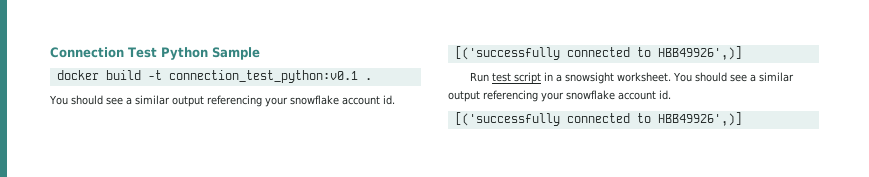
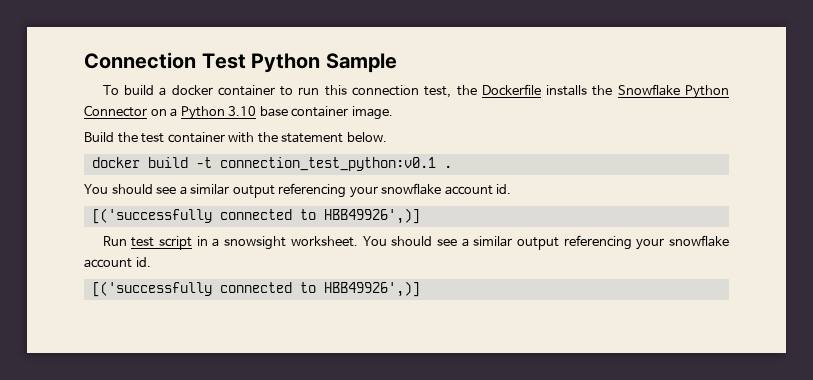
+ To build a docker container to run this connection test, the Dockerfile installs the Snowflake Python Connector on a Python 3.10 base container image.
+ Build the test container with the statement below.

